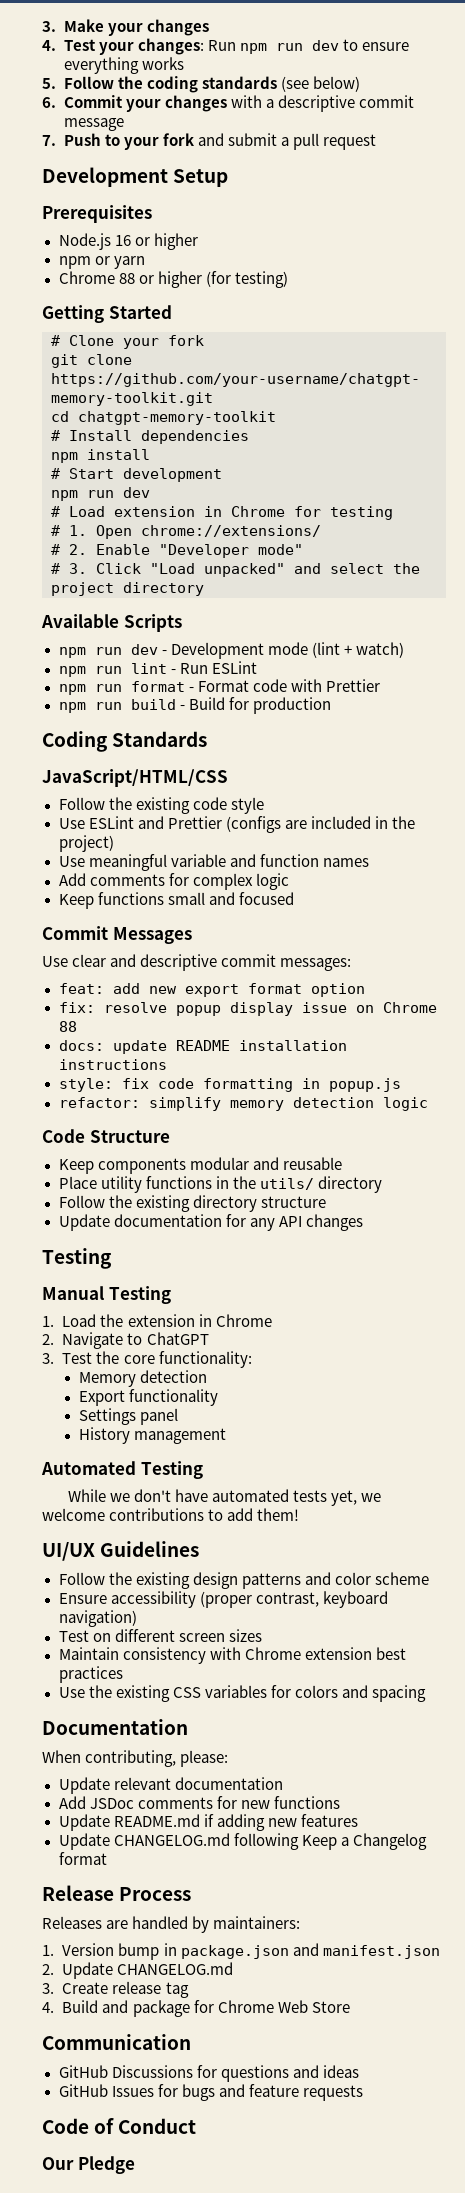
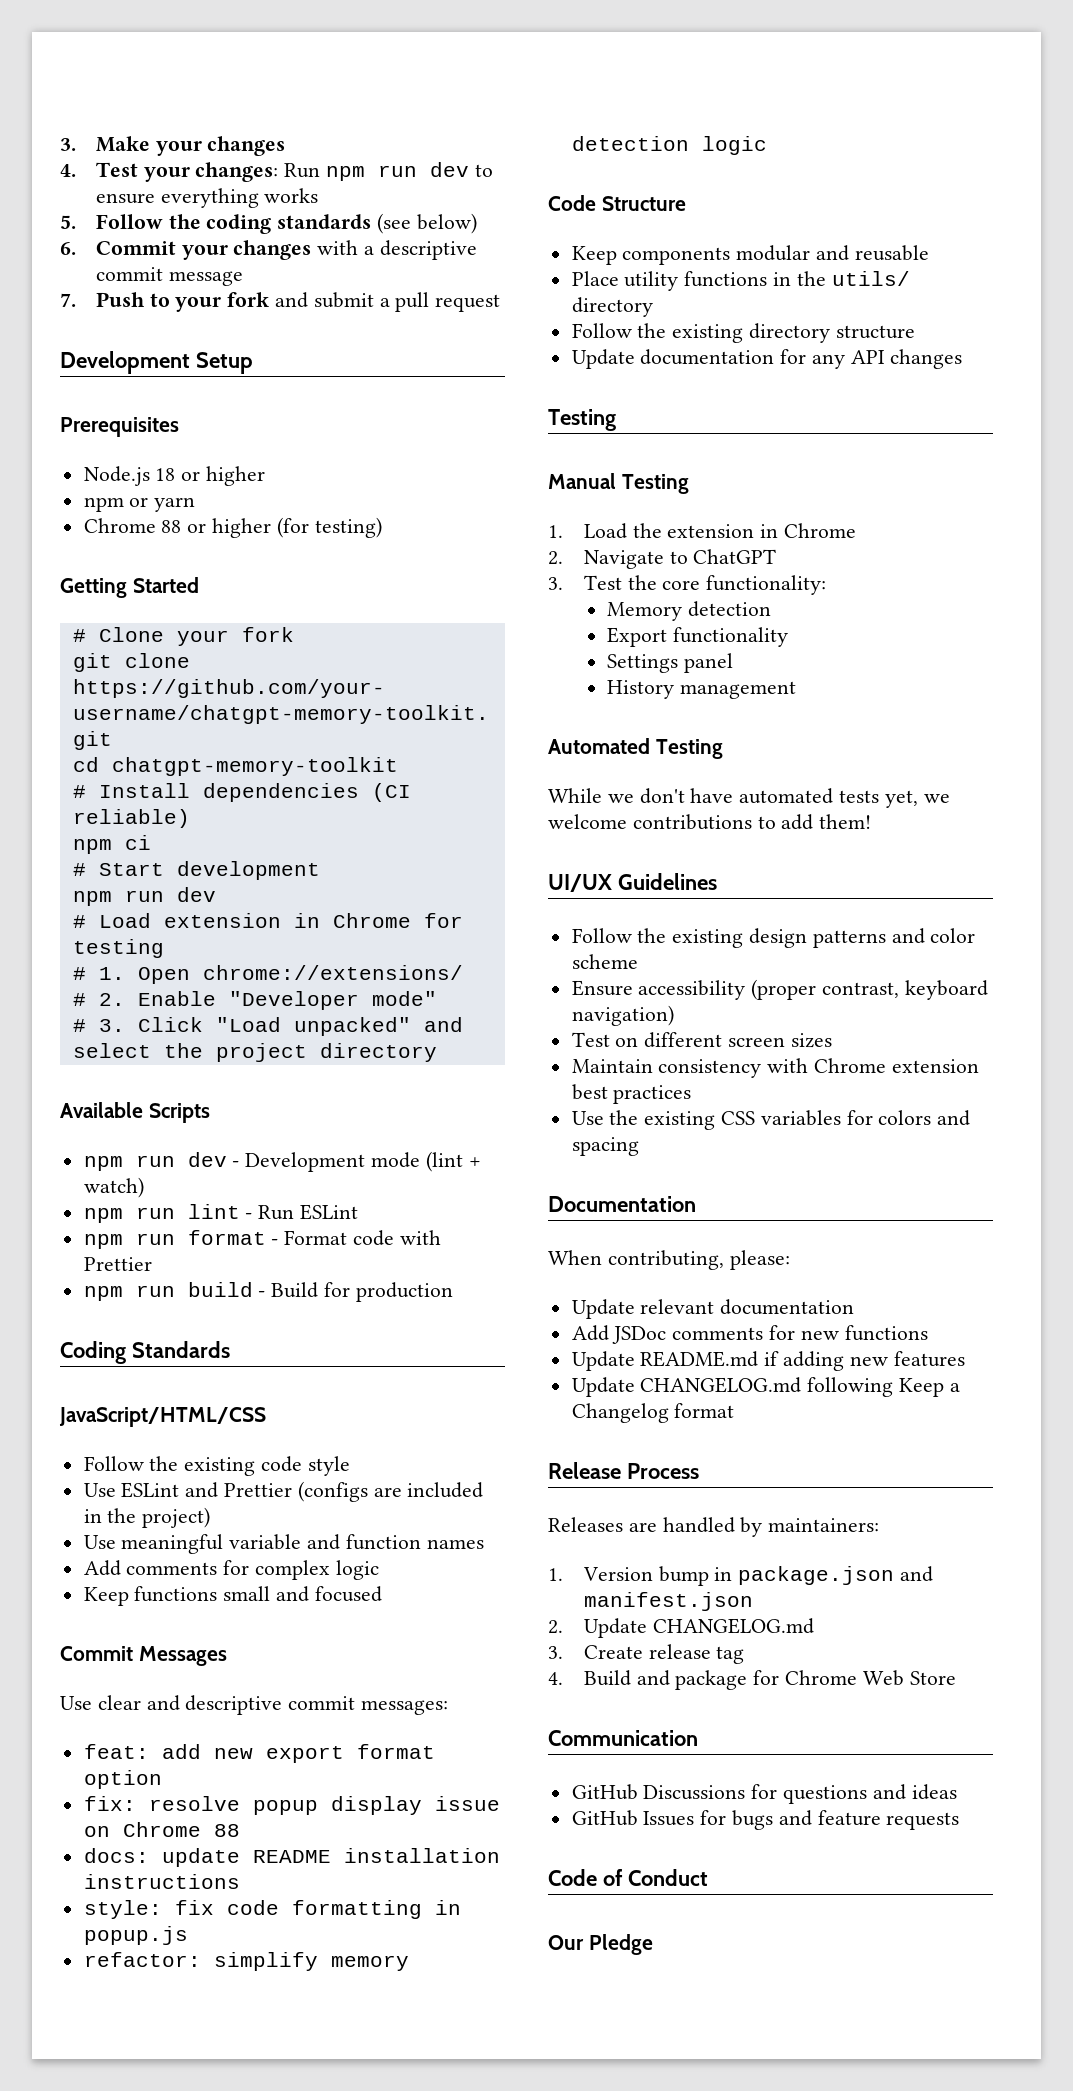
- Node.js 16 or higher
+ Node.js 18 or higher
- # Install dependencies
- npm install
+ # Install dependencies (CI reliable)
+ npm ci

